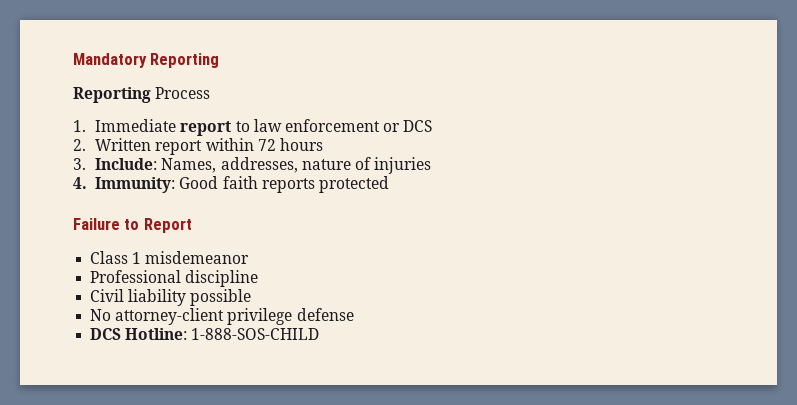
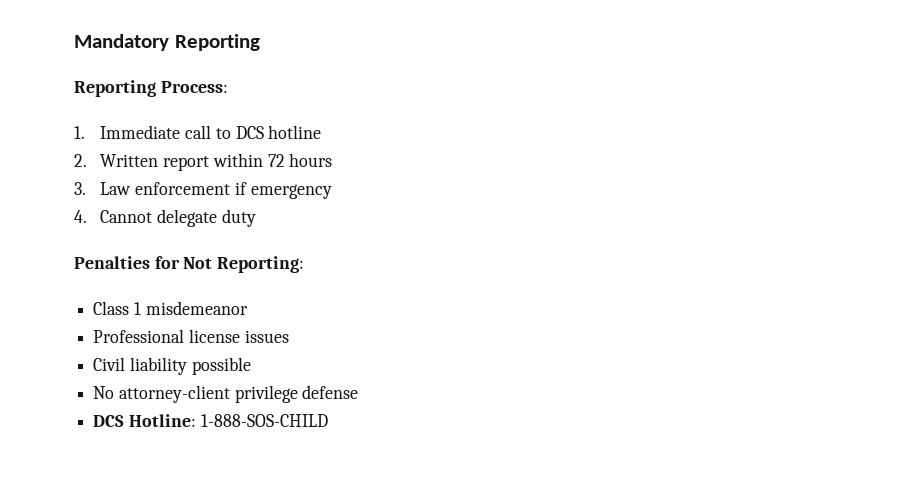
- Reporting Process
+ Reporting Process:
- 1. Immediate report to law enforcement or DCS
+ 1. Immediate call to DCS hotline
- 3. Include: Names, addresses, nature of injuries
- 4. Immunity: Good faith reports protected
- Failure to Report
+ 3. Law enforcement if emergency
+ 4. Cannot delegate duty
+ Penalties for Not Reporting:
- Professional discipline
+ Professional license issues

